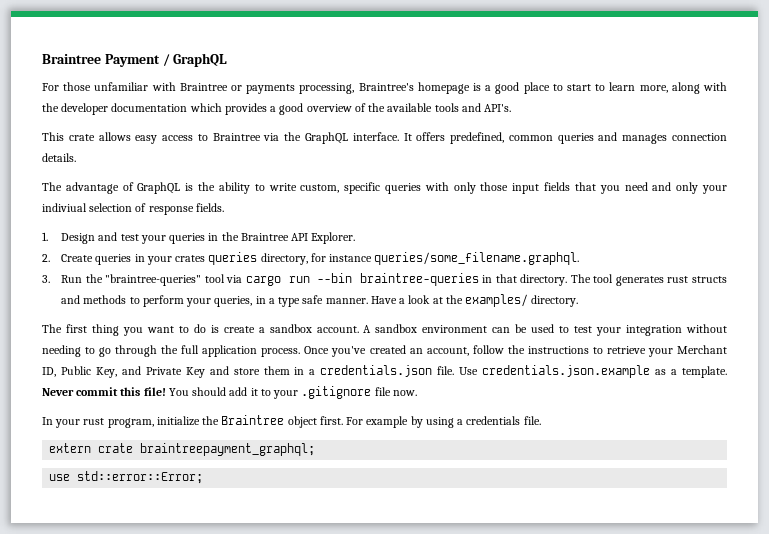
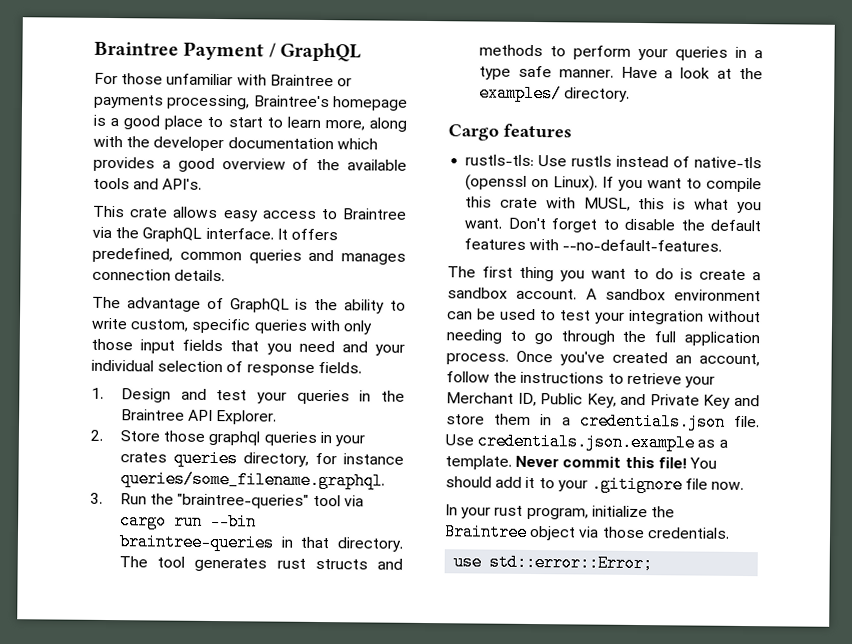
- The advantage of GraphQL is the ability to write custom, specific queries with only those input fields that you need and only your indiviual selection of response fields.
+ The advantage of GraphQL is the ability to write custom, specific queries with only those input fields that you need and your individual selection of response fields.
- 2. Create queries in your crates queries directory, for instance queries/some_filename.graphql.
+ 2. Store those graphql queries in your crates queries directory, for instance queries/some_filename.graphql.
- The tool generates rust structs and methods to perform your queries, in a type safe manner.
+ The tool generates rust structs and methods to perform your queries in a type safe manner.
+ Cargo features
+ rustls-tls: Use rustls instead of native-tls (openssl on Linux). If you want to compile this crate with MUSL, this is what you want. Don't forget to disable the default features with --no-default-features.
- In your rust program, initialize the Braintree object first. For example by using a credentials file.
- extern crate braintreepayment_graphql;
+ In your rust program, initialize the Braintree object via those credentials.

